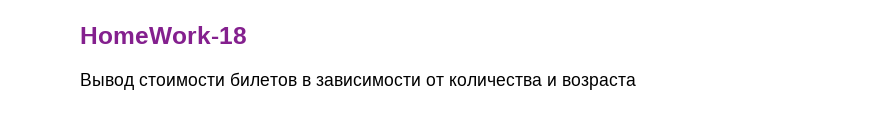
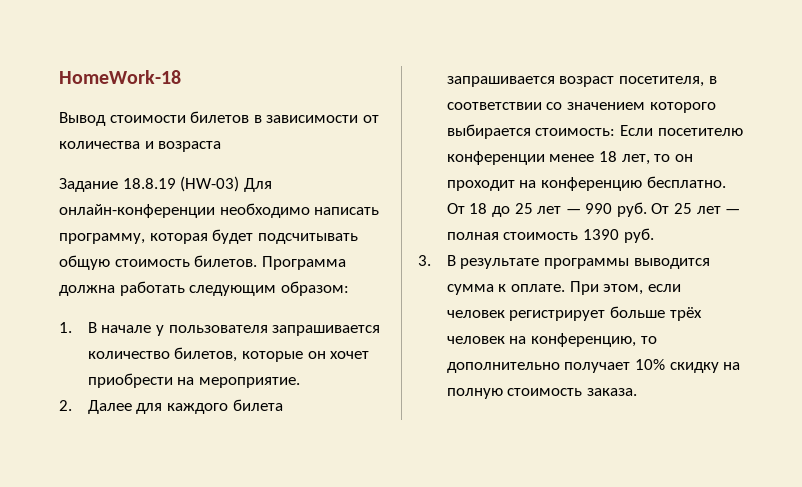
+ Задание 18.8.19 (HW-03) Для онлайн-конференции необходимо написать программу, которая будет подсчитывать общую стоимость билетов. Программа должна работать следующим образом:
+ 1. В начале у пользователя запрашивается количество билетов, которые он хочет приобрести на мероприятие.
+ 2. Далее для каждого билета запрашивается возраст посетителя, в соответствии со значением которого выбирается стоимость: Если посетителю конференции менее 18 лет, то он проходит на конференцию бесплатно. От 18 до 25 лет — 990 руб. От 25 лет — полная стоимость 1390 руб.
+ 3. В результате программы выводится сумма к оплате. При этом, если человек регистрирует больше трёх человек на конференцию, то дополнительно получает 10% скидку на полную стоимость заказа.

